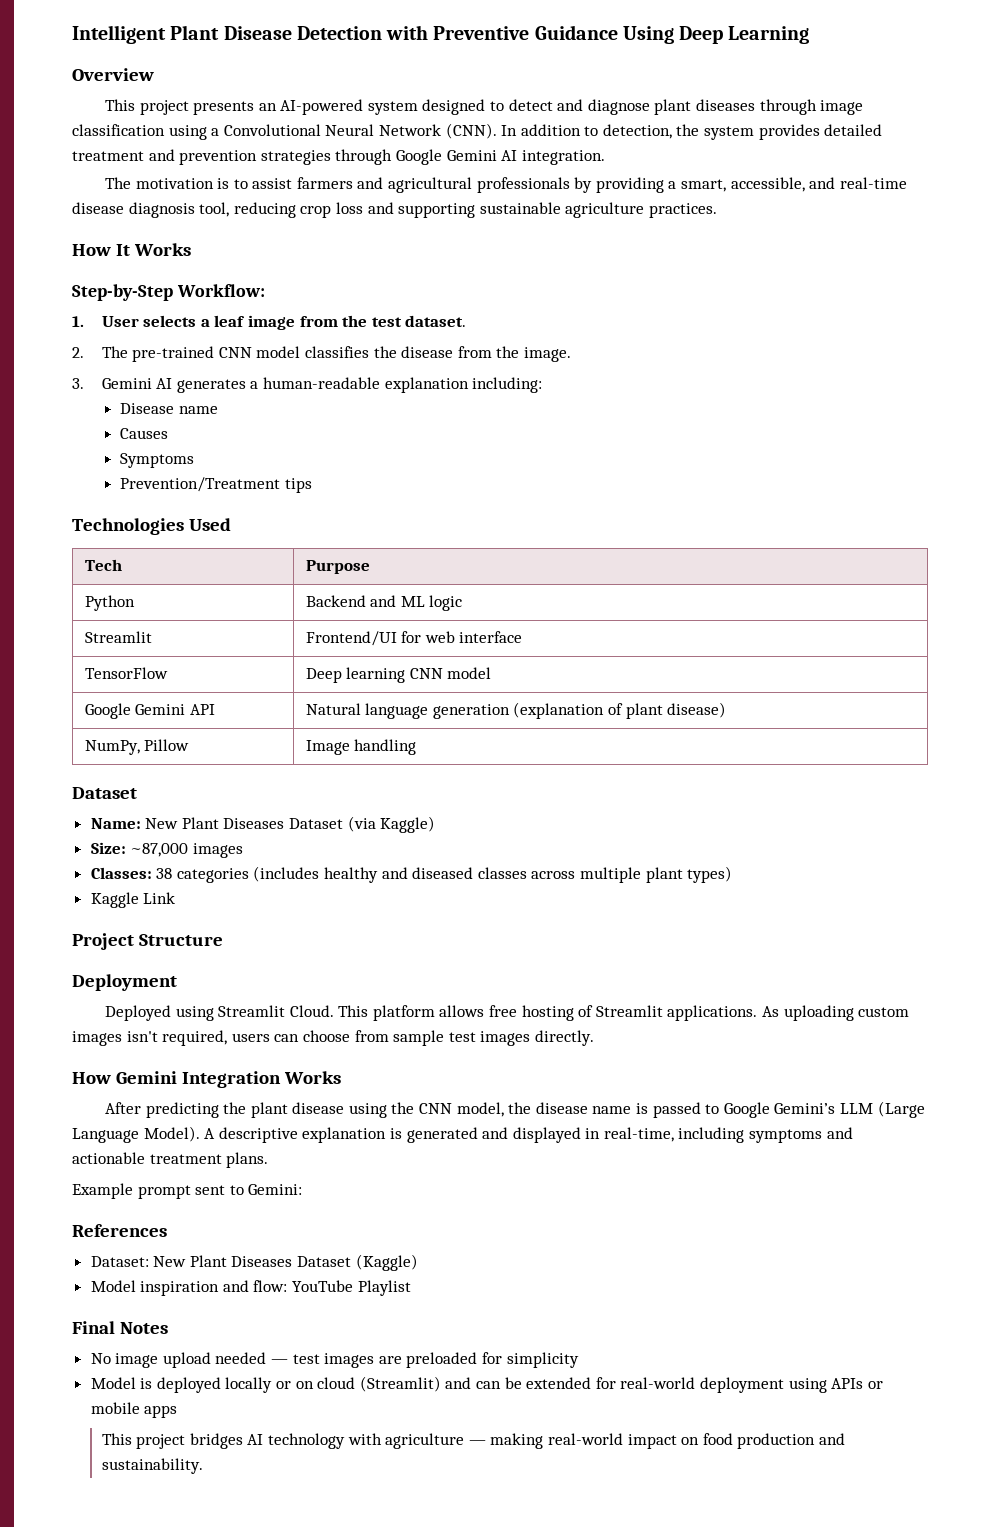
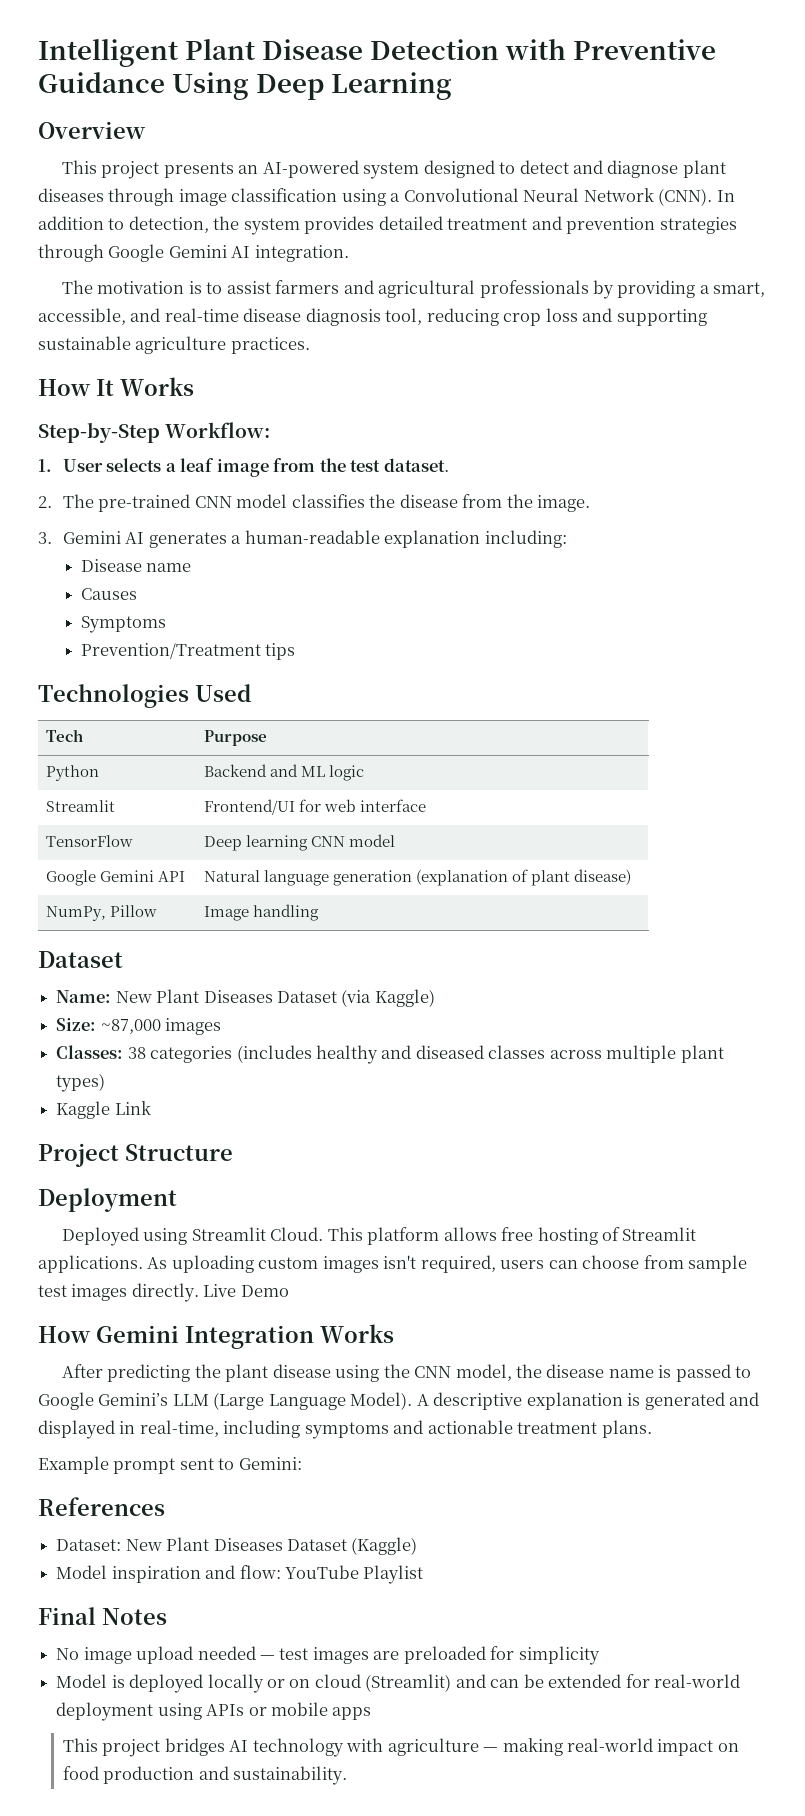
+ Live Demo

